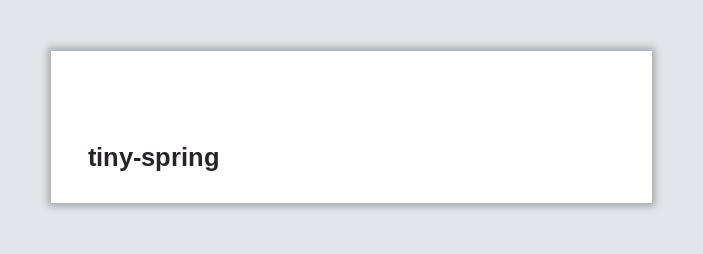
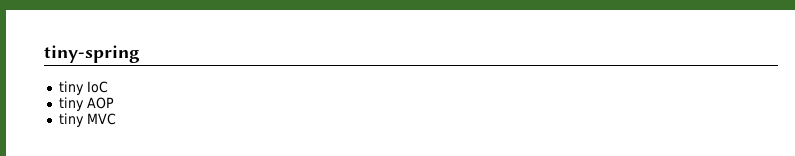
+ tiny IoC
+ tiny AOP
+ tiny MVC

